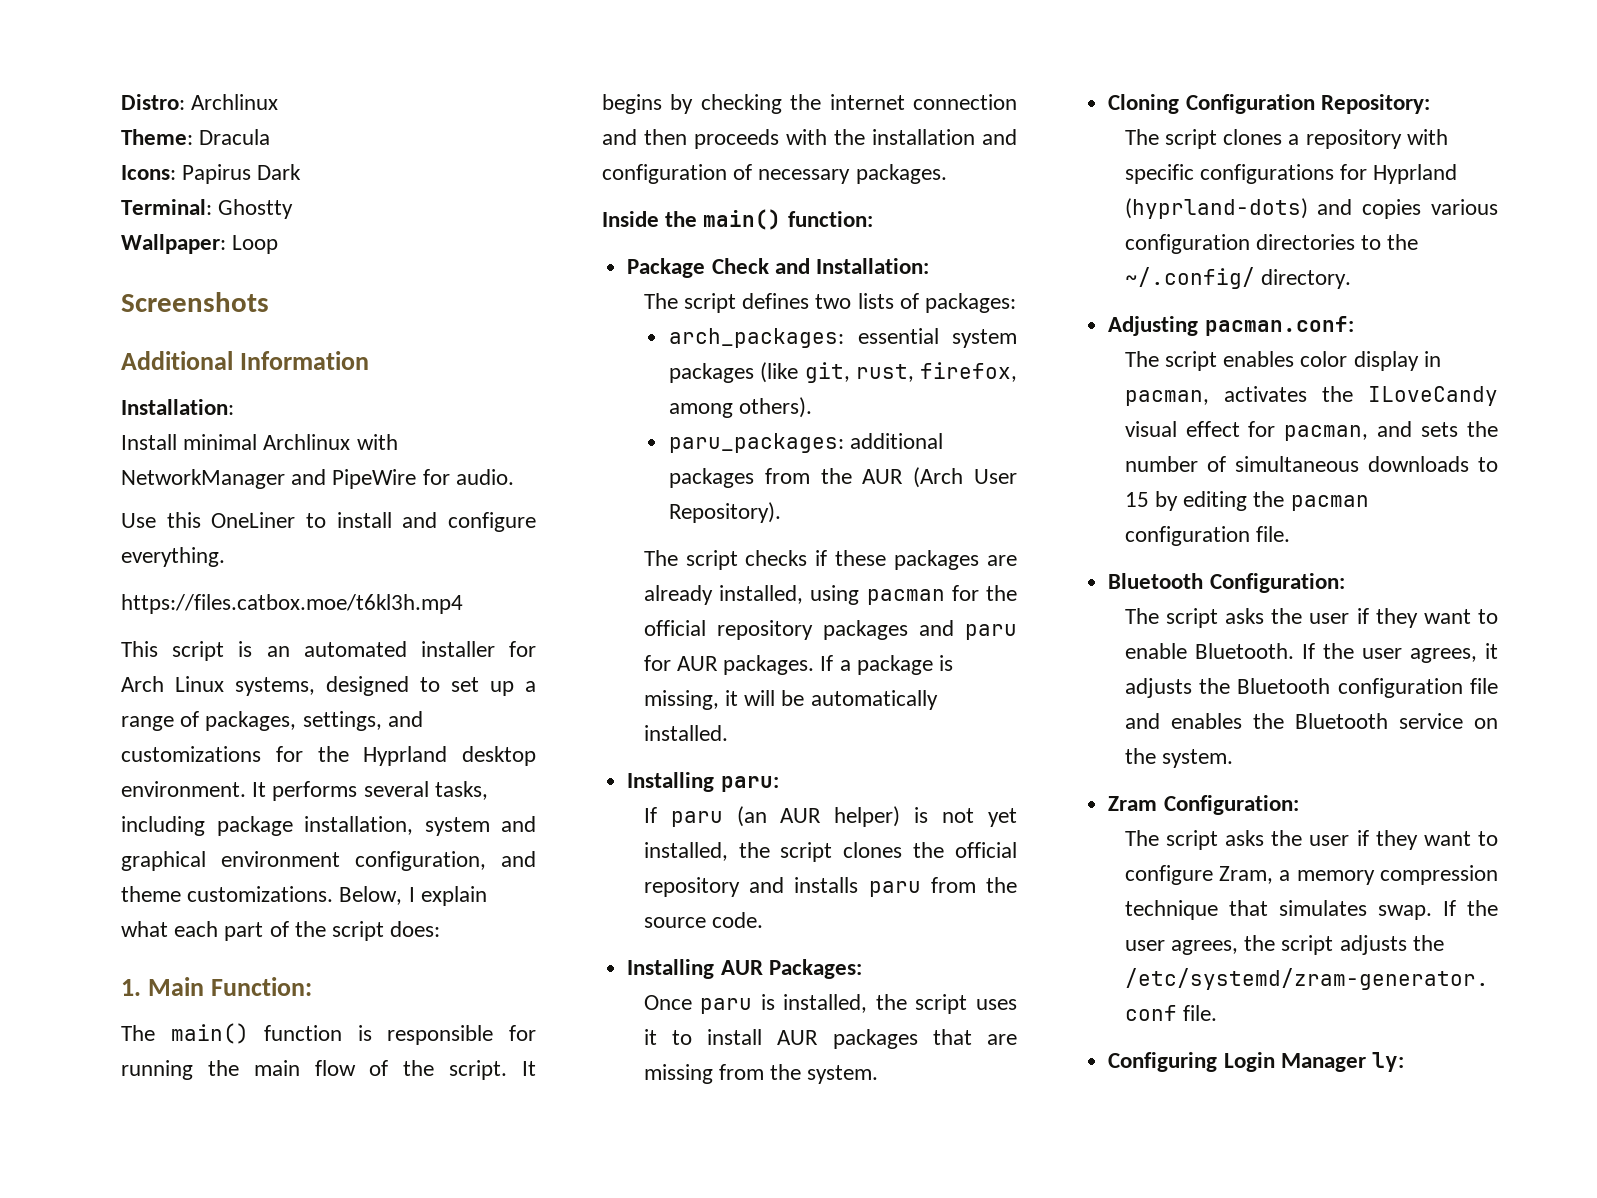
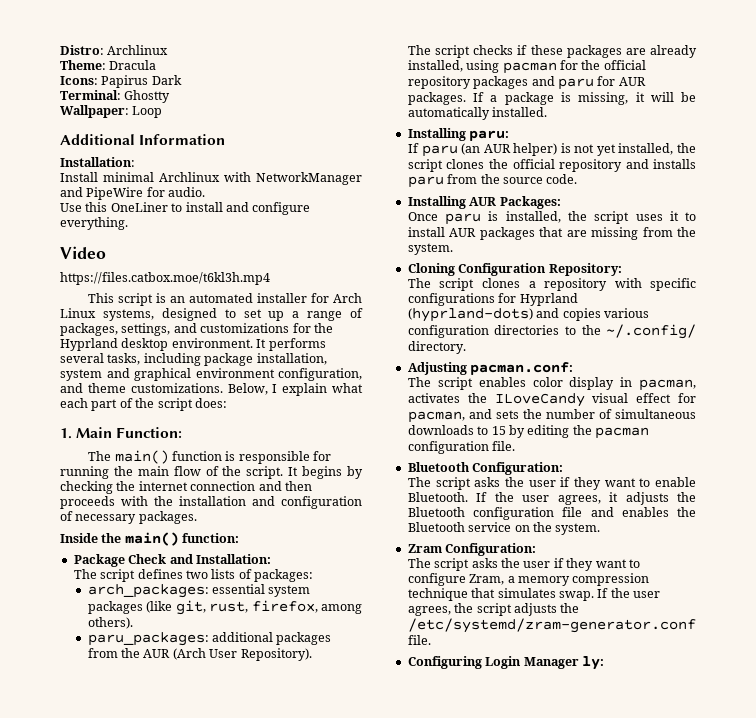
- Screenshots
+ Video

